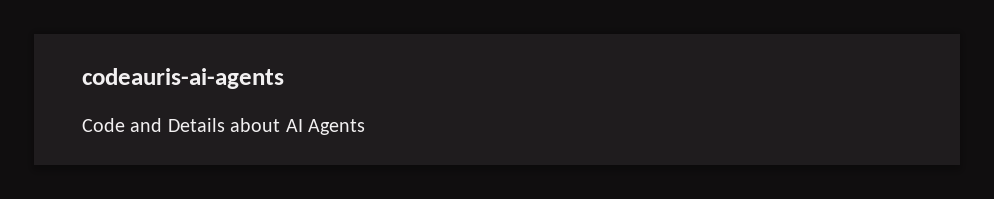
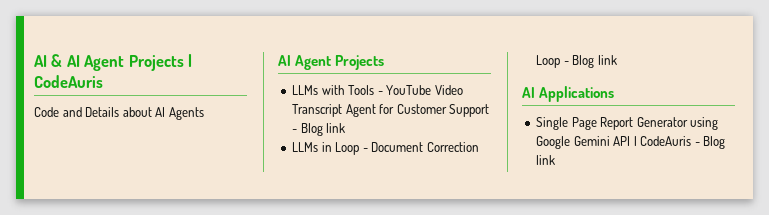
- codeauris-ai-agents
+ AI & AI Agent Projects | CodeAuris
  Code and Details about AI Agents
+ AI Agent Projects
+ LLMs with Tools - YouTube Video Transcript Agent for Customer Support - Blog link
+ LLMs in Loop - Document Correction Loop - Blog link
+ AI Applications
+ Single Page Report Generator using Google Gemini API | CodeAuris - Blog link

